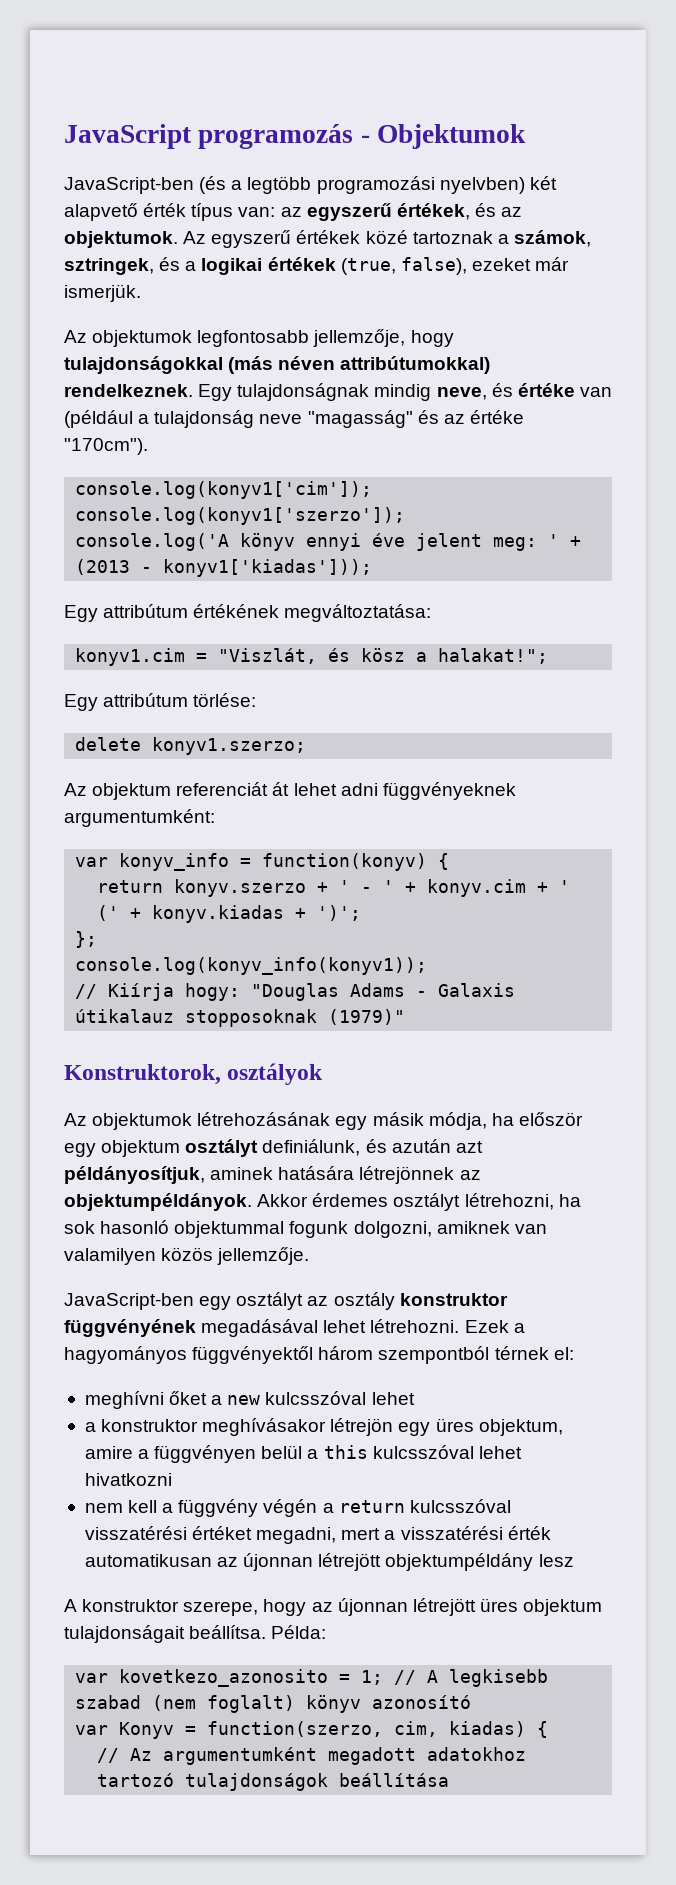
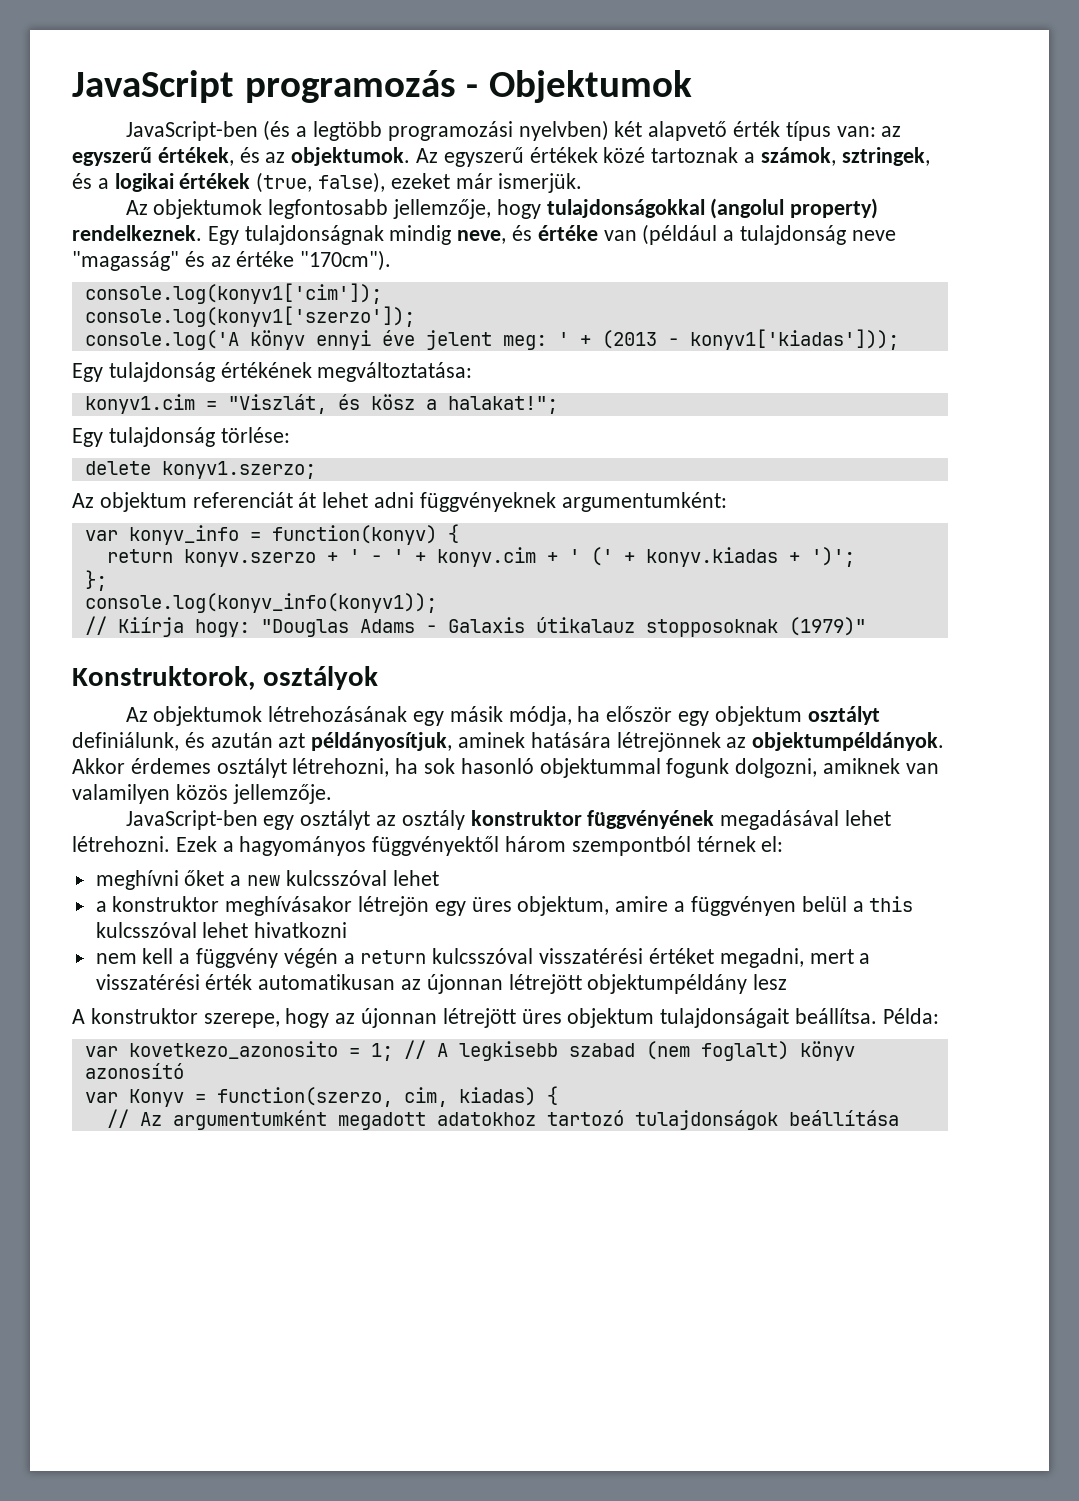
- Az objektumok legfontosabb jellemzője, hogy tulajdonságokkal (más néven attribútumokkal) rendelkeznek.
+ Az objektumok legfontosabb jellemzője, hogy tulajdonságokkal (angolul property) rendelkeznek.
- Egy attribútum értékének megváltoztatása:
+ Egy tulajdonság értékének megváltoztatása:
- Egy attribútum törlése:
+ Egy tulajdonság törlése:

